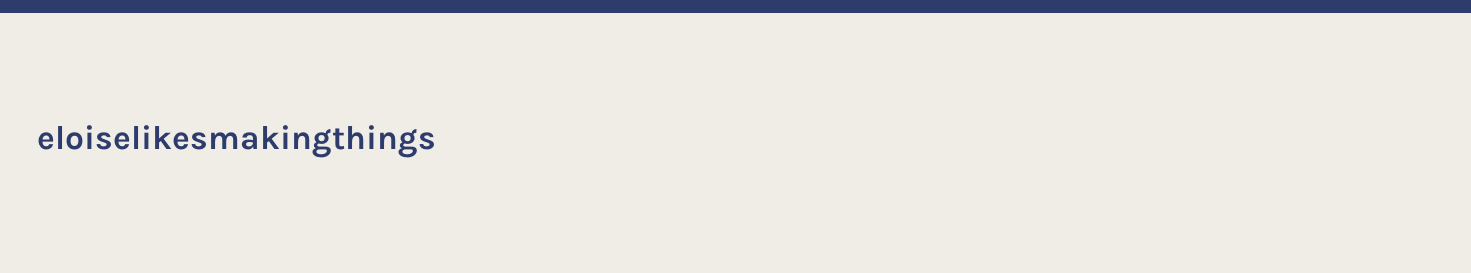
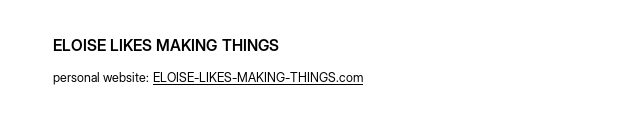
- eloiselikesmakingthings
+ ELOISE LIKES MAKING THINGS
+ personal website: ELOISE-LIKES-MAKING-THINGS.com

